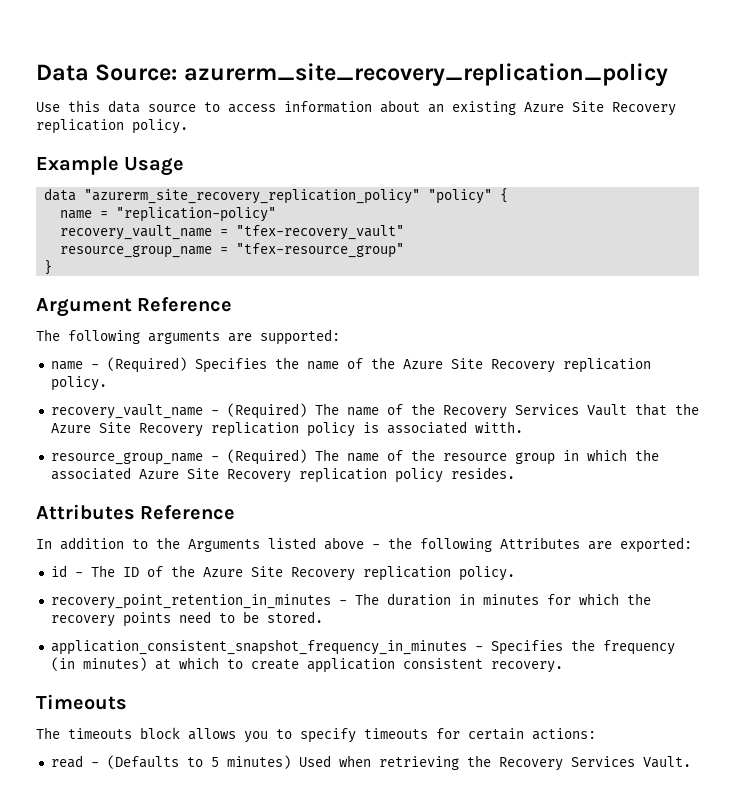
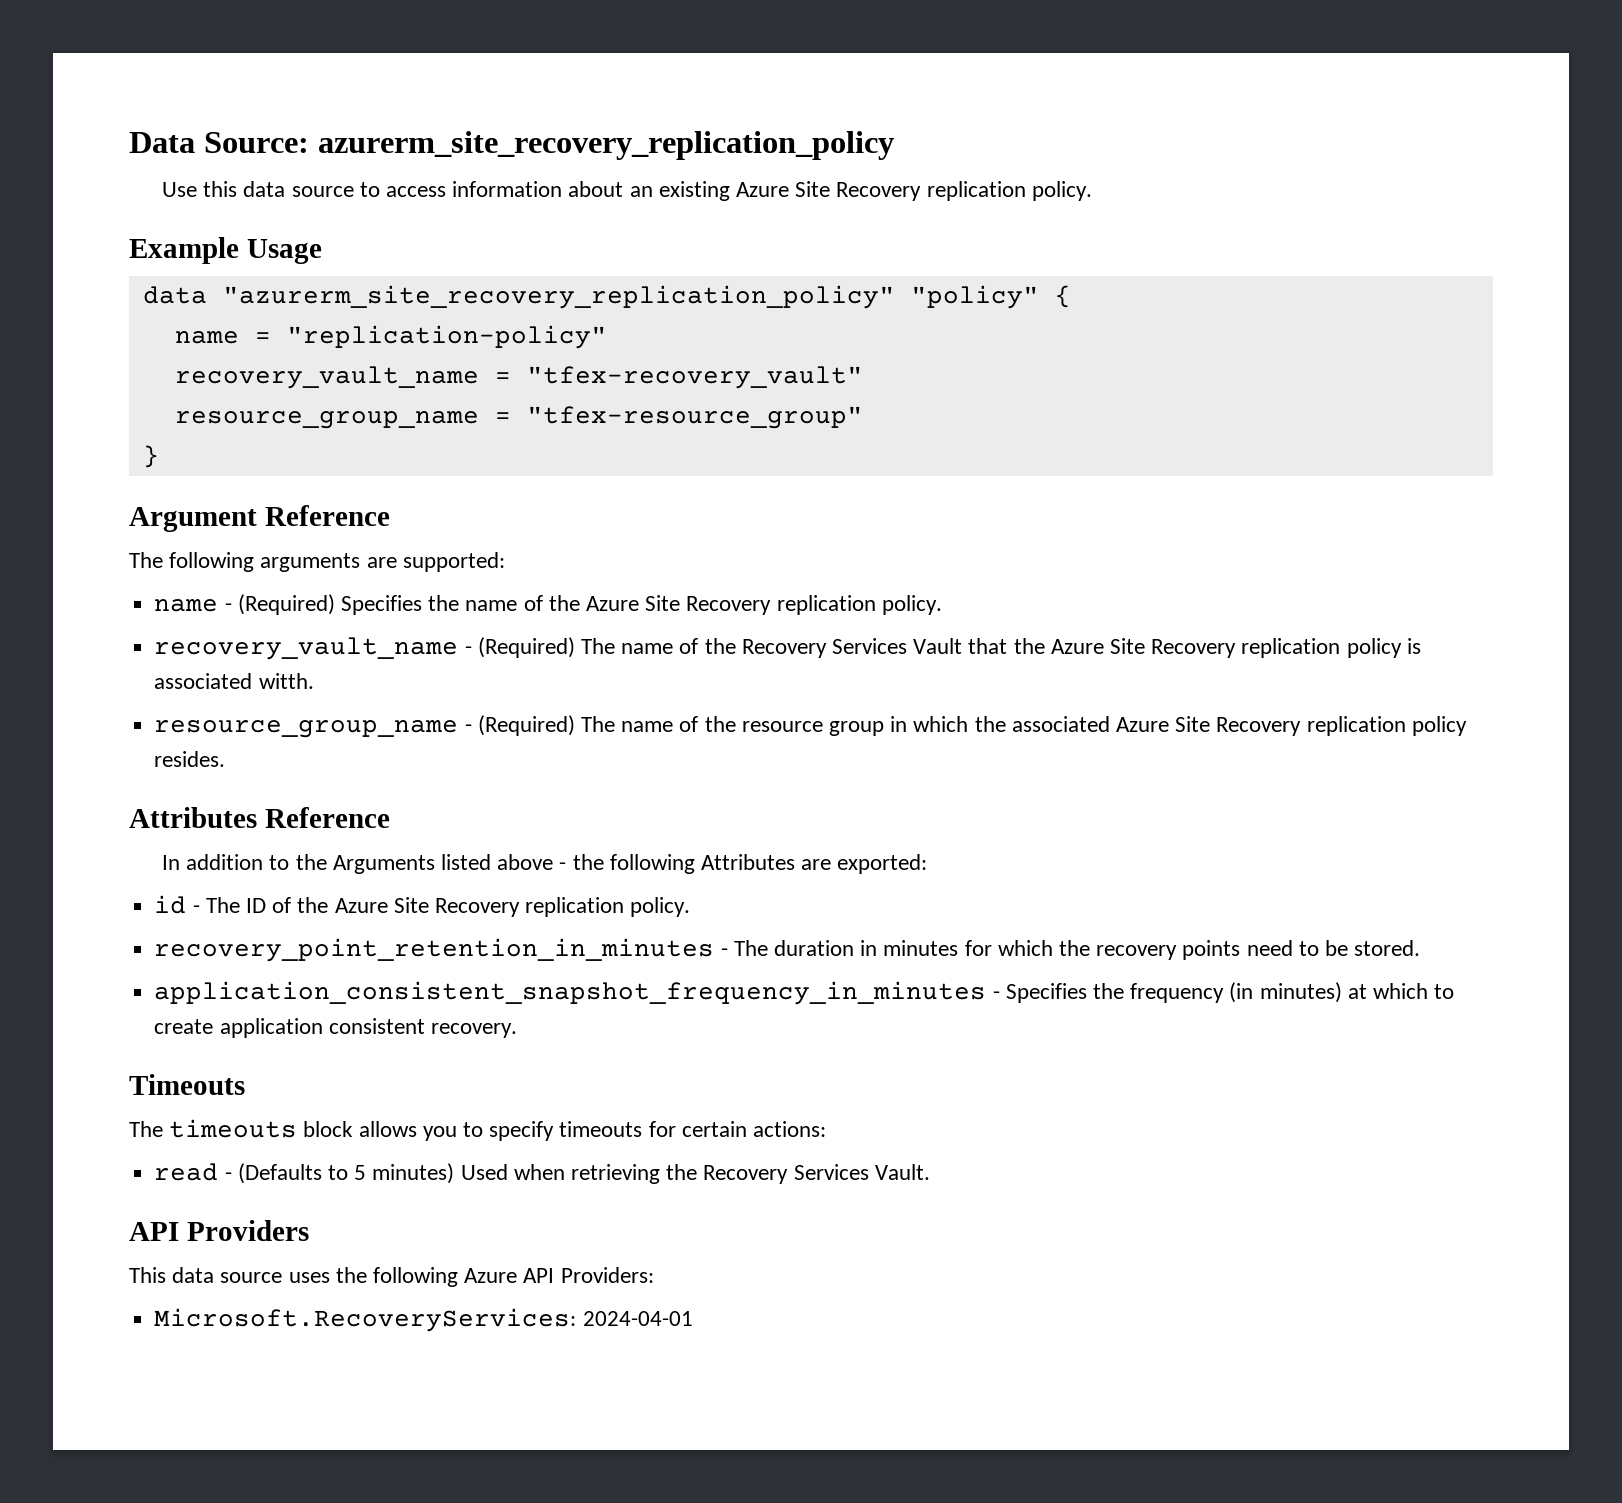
+ API Providers
+ This data source uses the following Azure API Providers:
+ Microsoft.RecoveryServices: 2024-04-01

